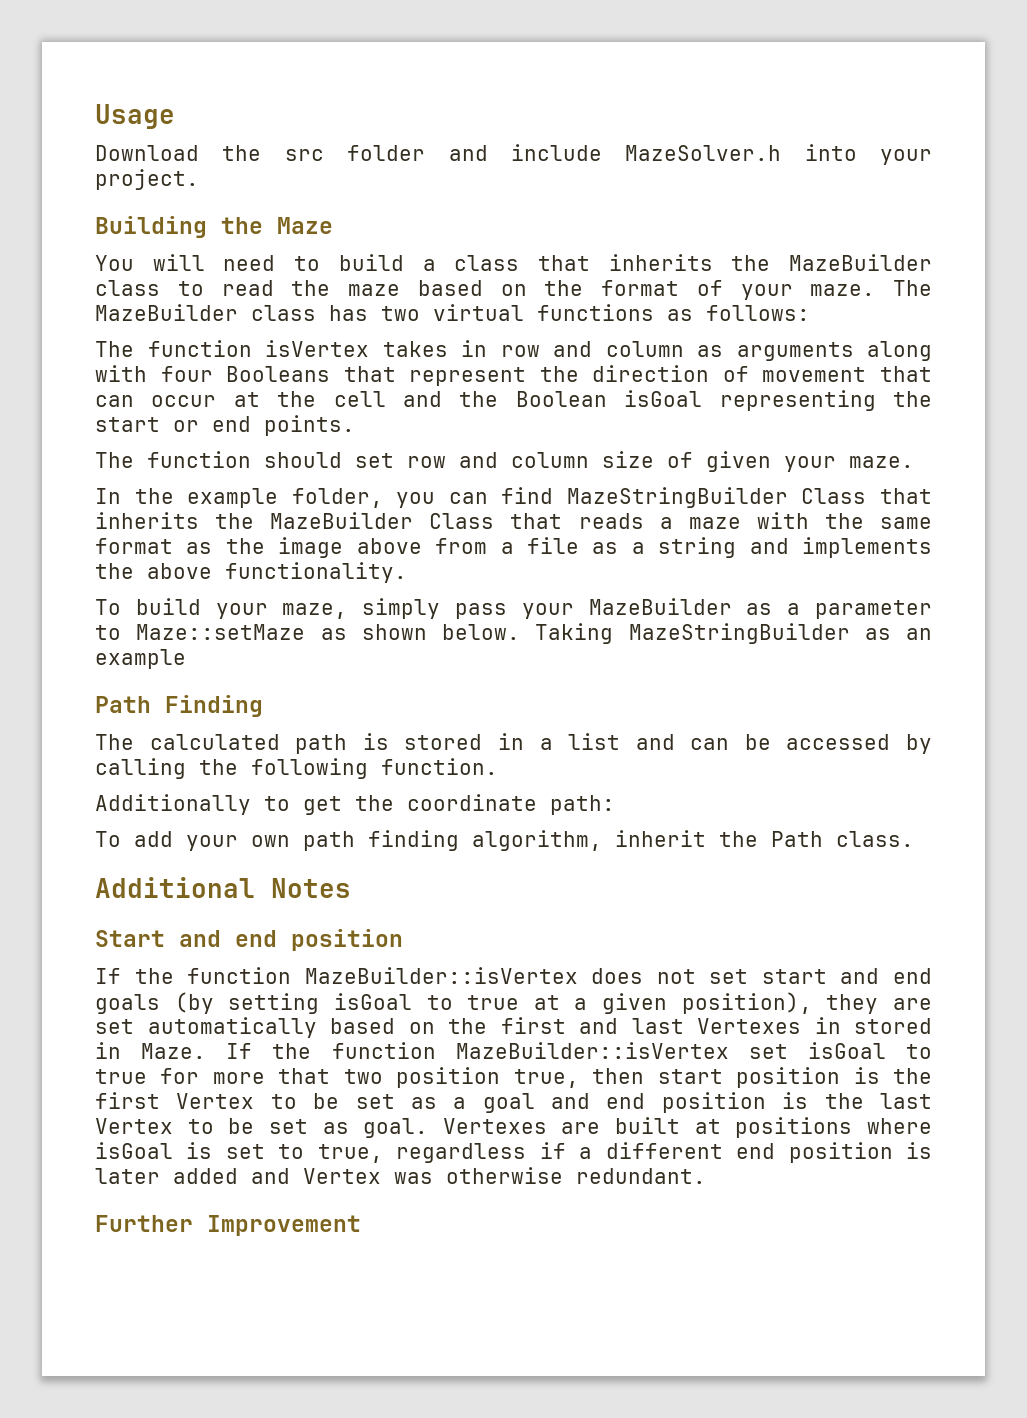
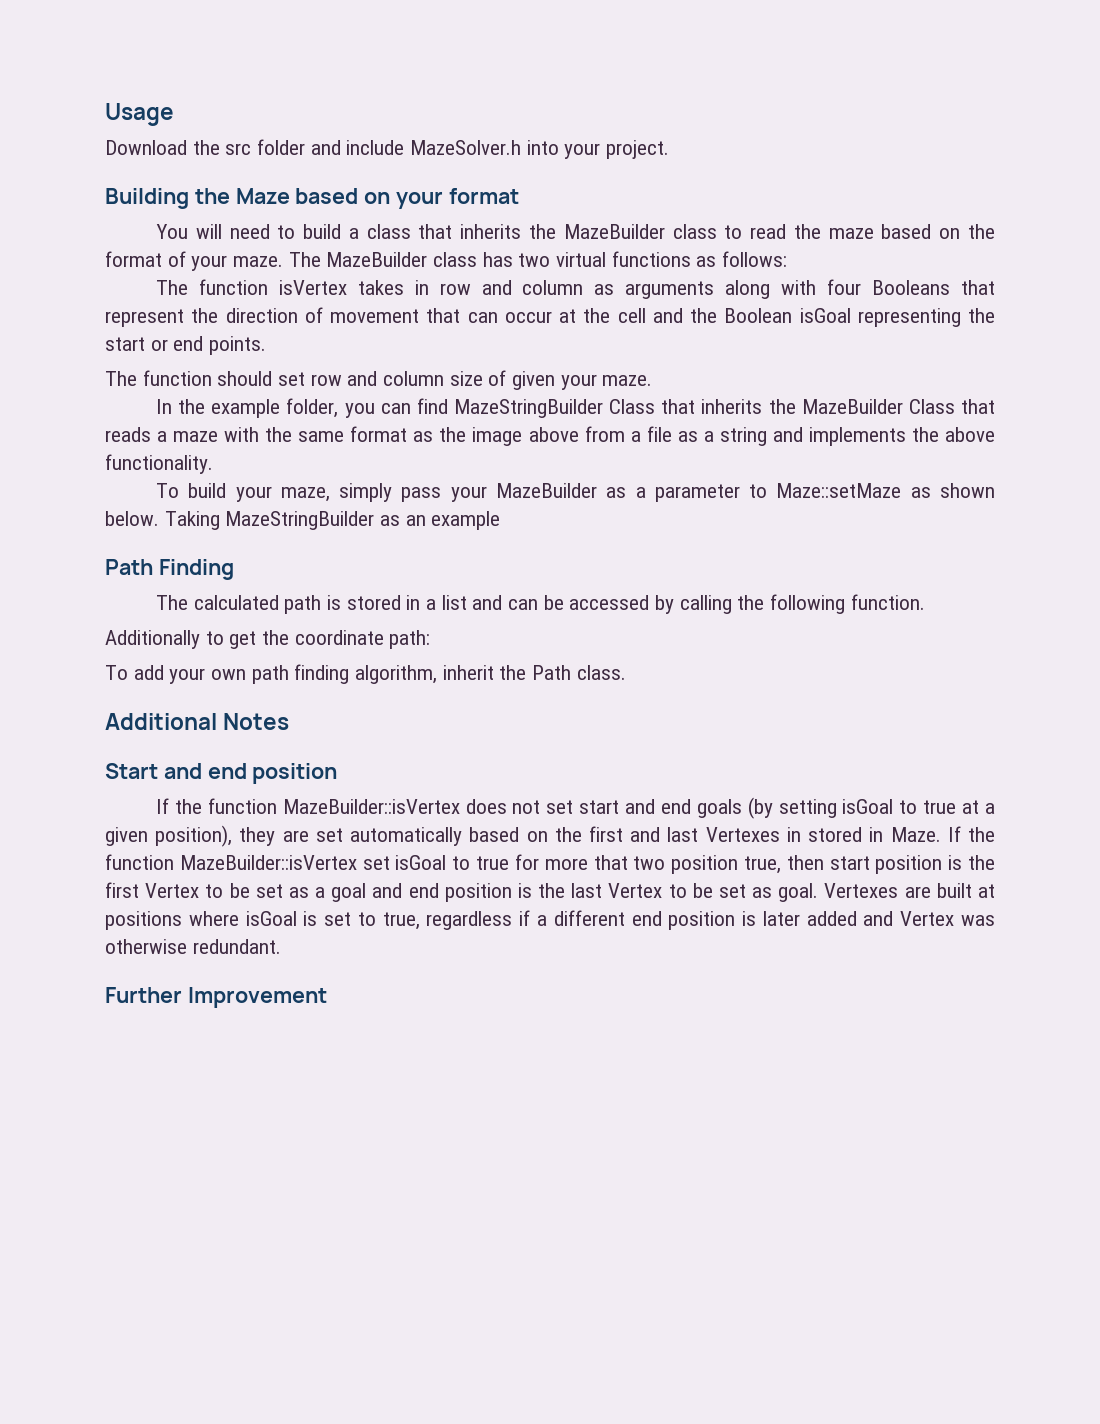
- Building the Maze
+ Building the Maze based on your format

